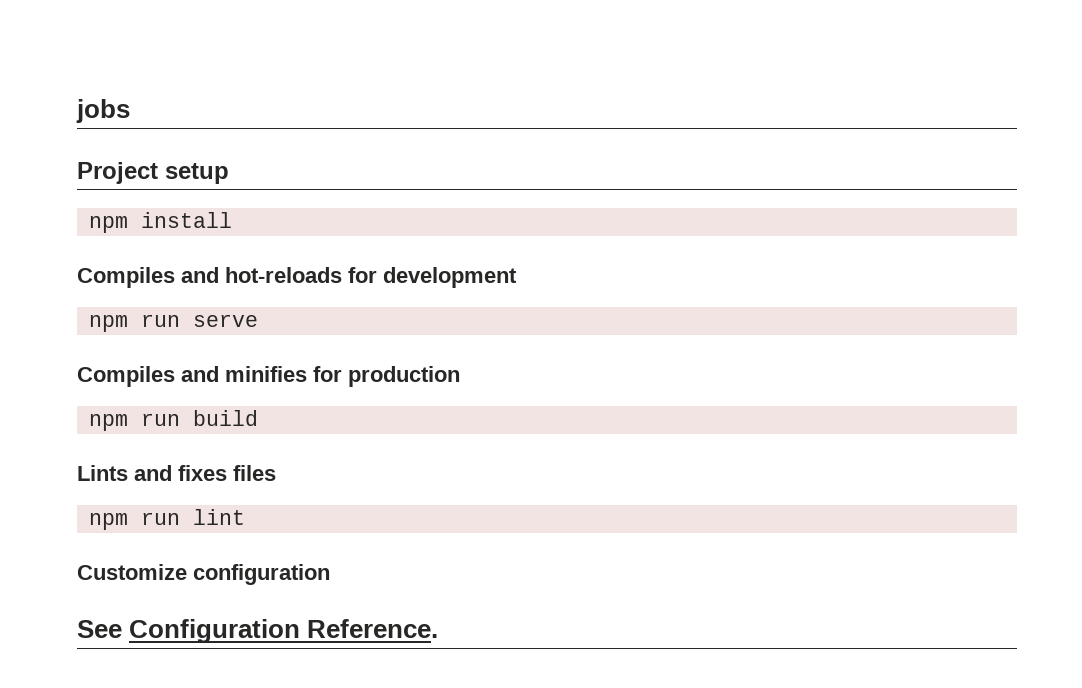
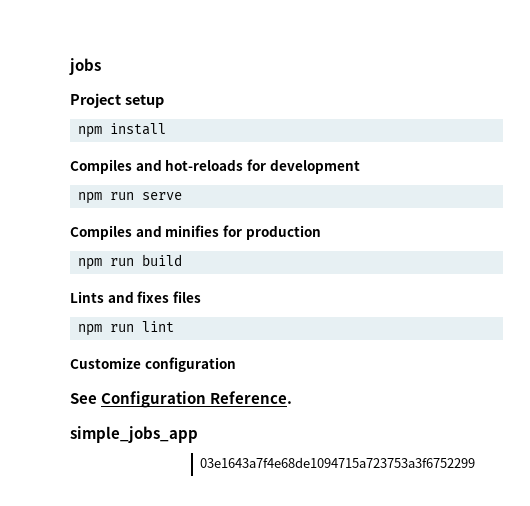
+ simple_jobs_app
+ 03e1643a7f4e68de1094715a723753a3f6752299

